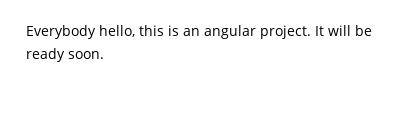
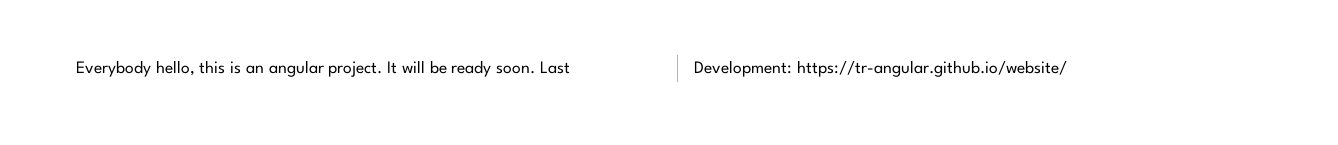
+ Last Development: https://tr-angular.github.io/website/

